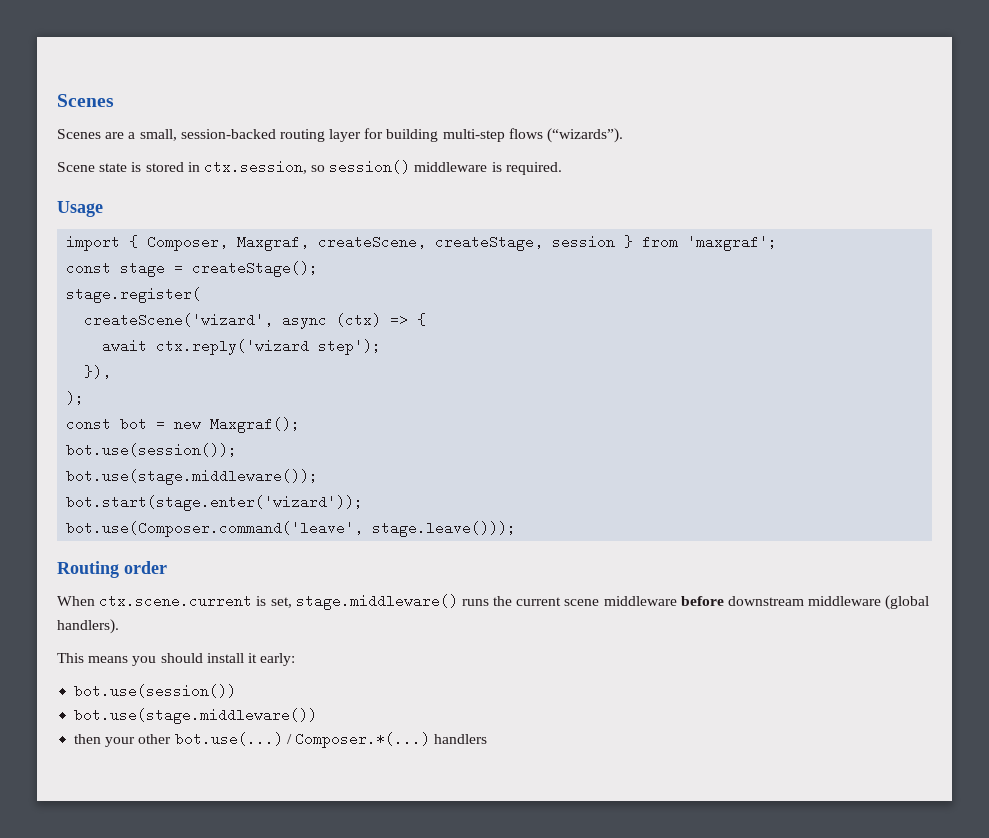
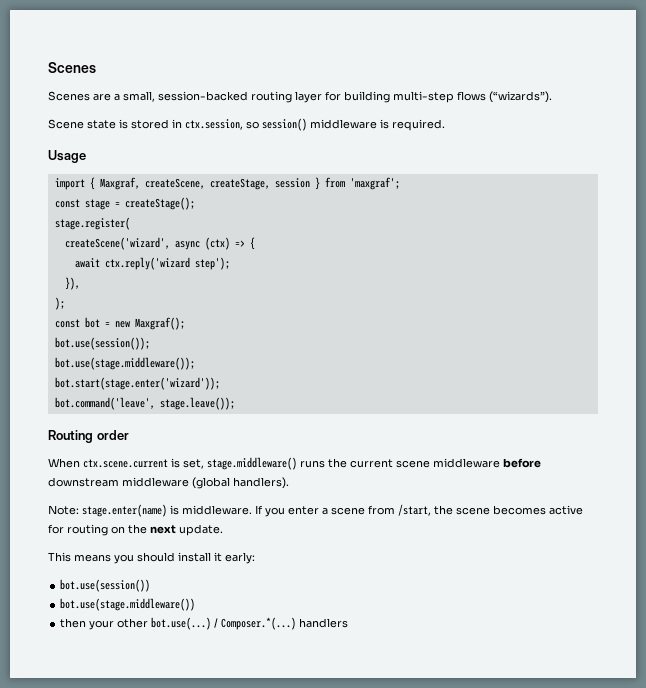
- import { Composer, Maxgraf, createScene, createStage, session } from 'maxgraf';
+ import { Maxgraf, createScene, createStage, session } from 'maxgraf';
- bot.use(Composer.command('leave', stage.leave()));
+ bot.command('leave', stage.leave());
+ Note: stage.enter(name) is middleware. If you enter a scene from /start, the scene becomes active for routing on the next update.

